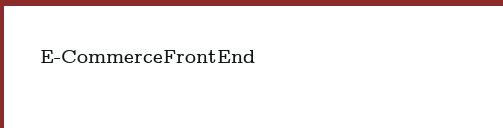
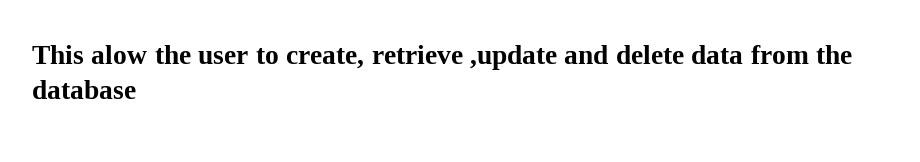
- E-CommerceFrontEnd
+ This alow the user to create, retrieve ,update and delete data from the database

